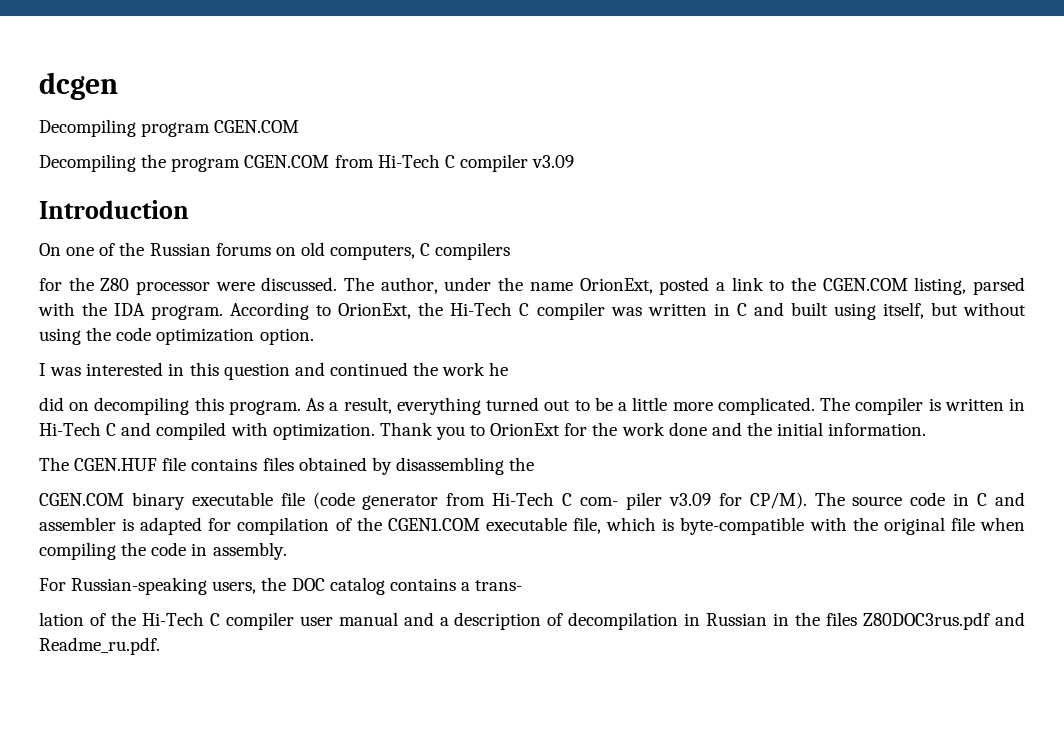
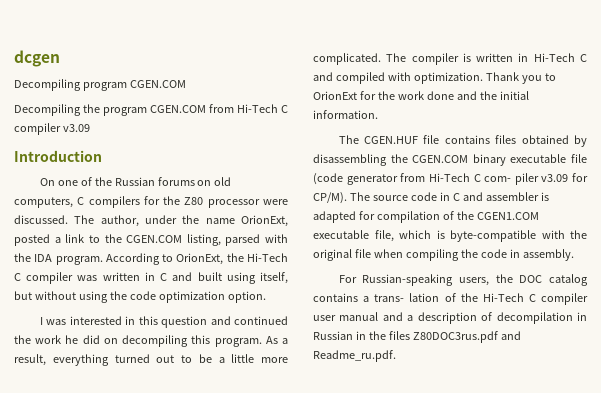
- On one of the Russian forums on old computers, C compilers
- for the Z80 processor were discussed.
+ On one of the Russian forums on old computers, C compilers for the Z80 processor were discussed.
- I was interested in this question and continued the work he
- did on decompiling this program.
+ I was interested in this question and continued the work he did on decompiling this program.
- The CGEN.HUF file contains files obtained by disassembling the
- CGEN.COM binary executable file (code generator from Hi-Tech C com- piler v3.09 for CP/M).
+ The CGEN.HUF file contains files obtained by disassembling the CGEN.COM binary executable file (code generator from Hi-Tech C com- piler v3.09 for CP/M).
- For Russian-speaking users, the DOC catalog contains a trans-
- lation of the Hi-Tech C compiler user manual and a description of decompilation in Russian in the files Z80DOC3rus.pdf and Readme_ru.pdf.
+ For Russian-speaking users, the DOC catalog contains a trans- lation of the Hi-Tech C compiler user manual and a description of decompilation in Russian in the files Z80DOC3rus.pdf and Readme_ru.pdf.

